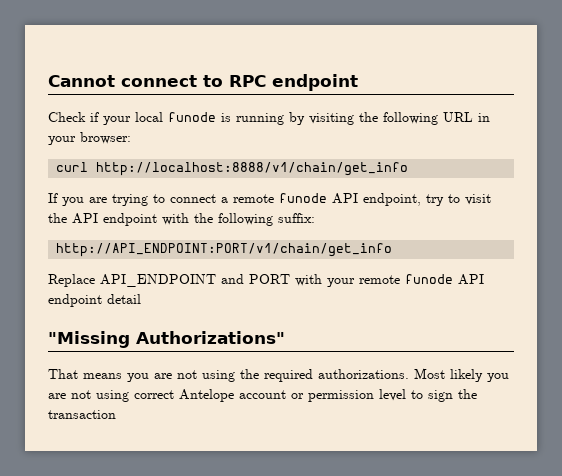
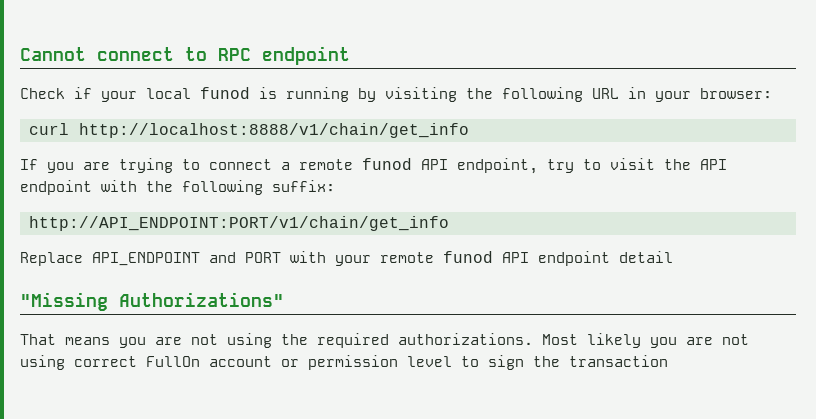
- Check if your local funode is running by visiting the following URL in your browser:
+ Check if your local funod is running by visiting the following URL in your browser:
- If you are trying to connect a remote funode API endpoint, try to visit the API endpoint with the following suffix:
+ If you are trying to connect a remote funod API endpoint, try to visit the API endpoint with the following suffix:
- Replace API_ENDPOINT and PORT with your remote funode API endpoint detail
+ Replace API_ENDPOINT and PORT with your remote funod API endpoint detail
- Most likely you are not using correct Antelope account or permission level to sign the transaction
+ Most likely you are not using correct FullOn account or permission level to sign the transaction

